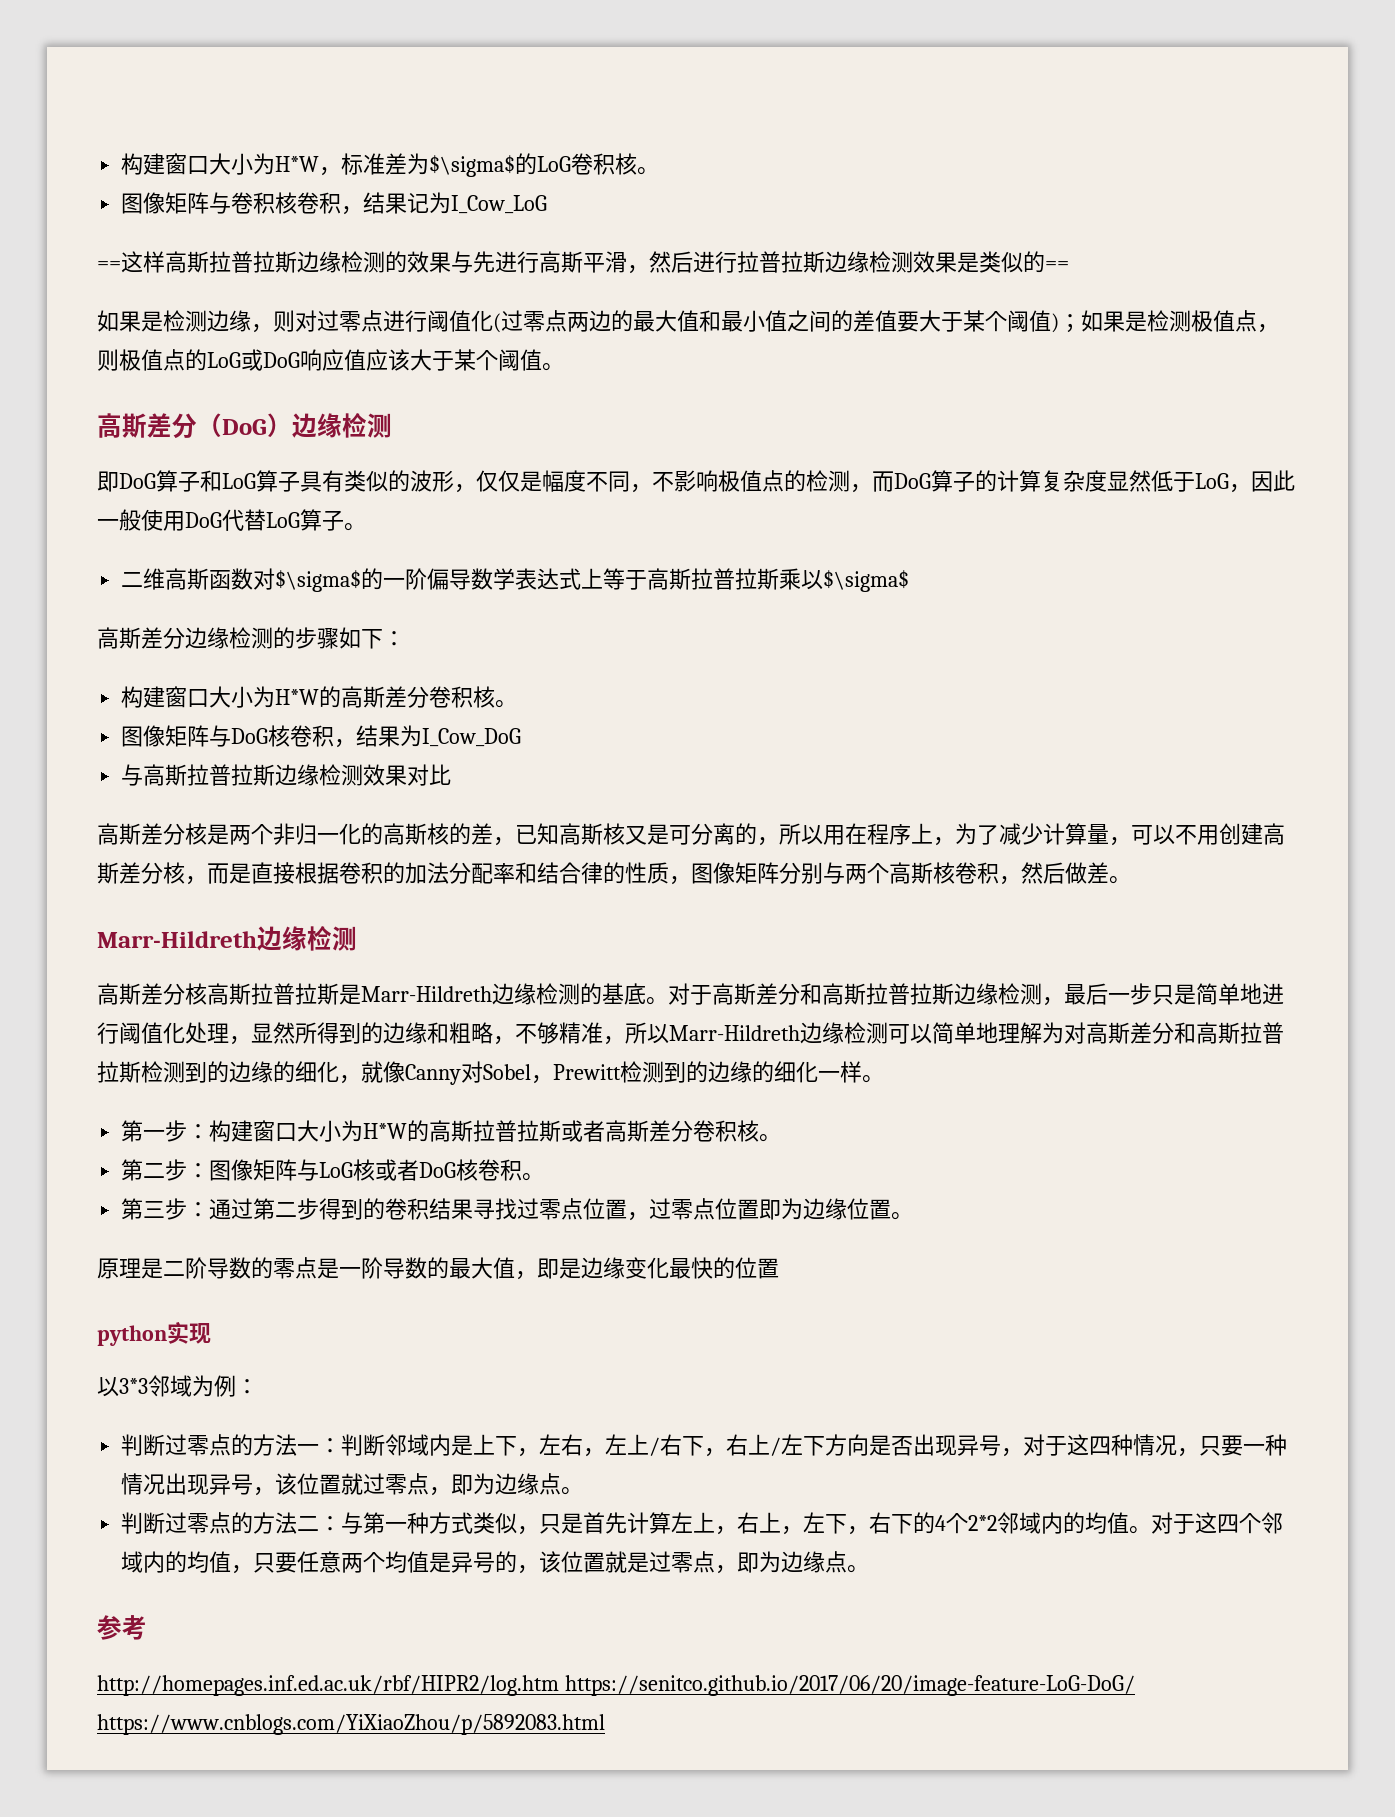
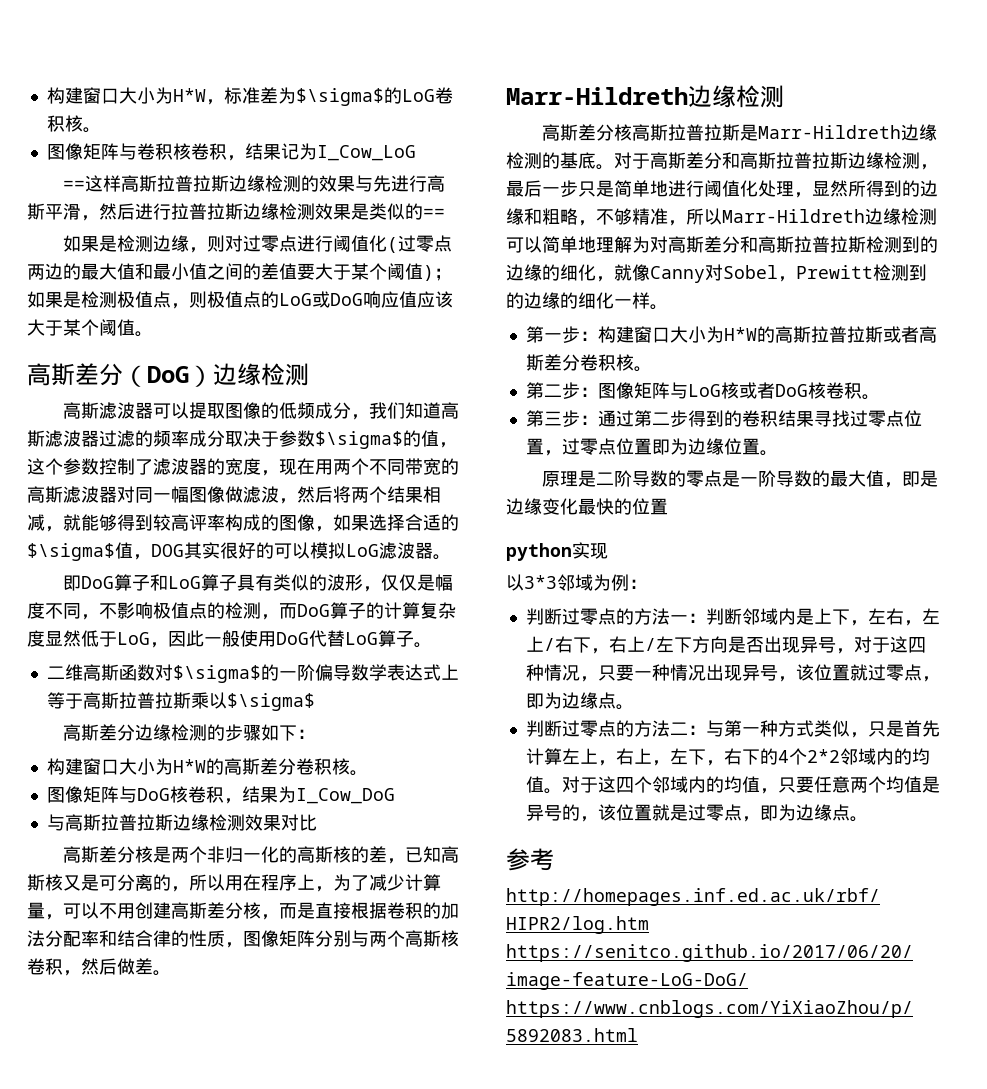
+ 高斯滤波器可以提取图像的低频成分，我们知道高斯滤波器过滤的频率成分取决于参数$\sigma$的值，这个参数控制了滤波器的宽度，现在用两个不同带宽的高斯滤波器对同一幅图像做滤波，然后将两个结果相减，就能够得到较高评率构成的图像，如果选择合适的$\sigma$值，DOG其实很好的可以模拟LoG滤波器。

